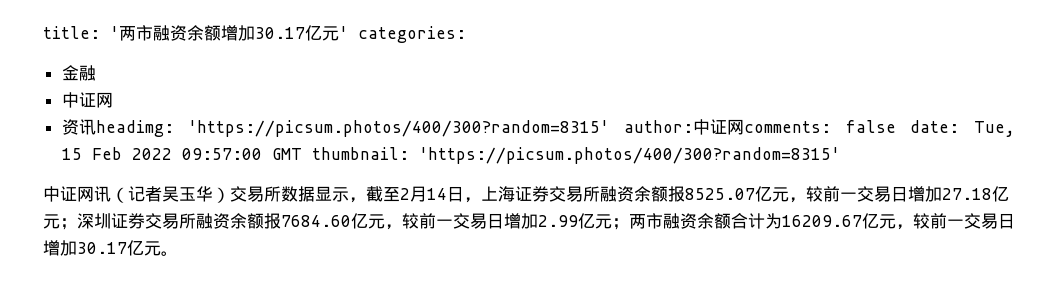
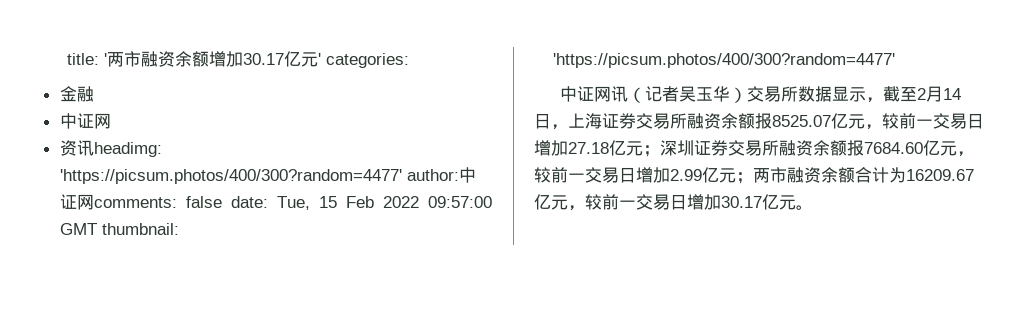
- 资讯headimg: 'https://picsum.photos/400/300?random=8315' author:中证网comments: false date: Tue, 15 Feb 2022 09:57:00 GMT thumbnail: 'https://picsum.photos/400/300?random=8315'
+ 资讯headimg: 'https://picsum.photos/400/300?random=4477' author:中证网comments: false date: Tue, 15 Feb 2022 09:57:00 GMT thumbnail: 'https://picsum.photos/400/300?random=4477'

